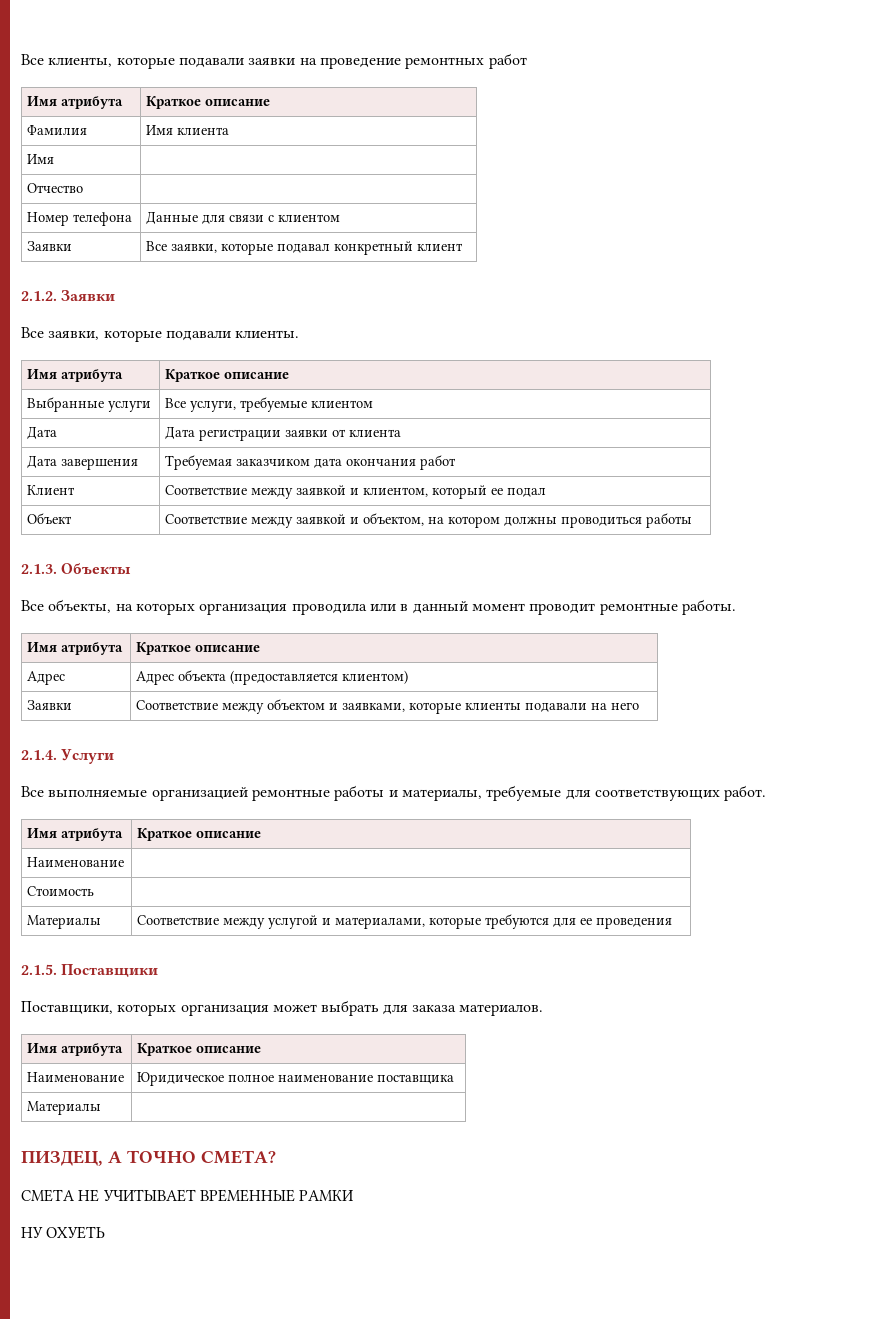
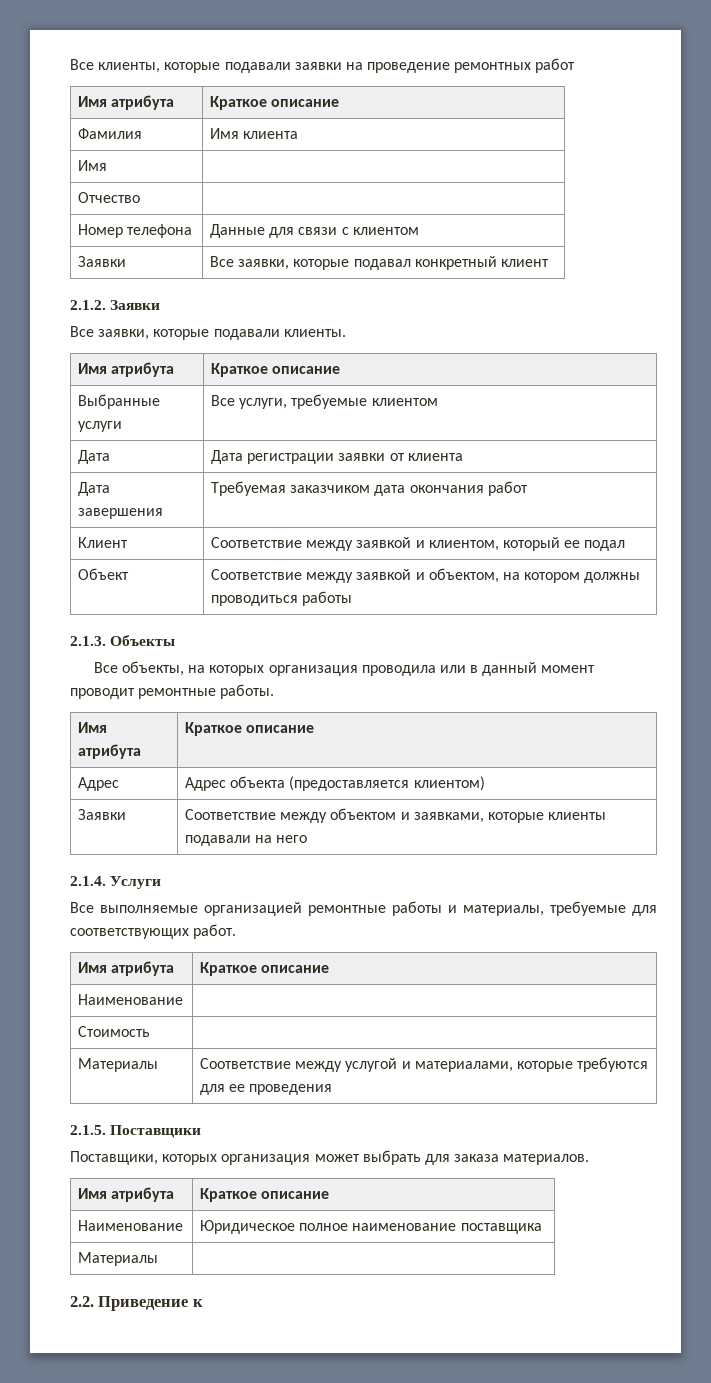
- ПИЗДЕЦ, А ТОЧНО СМЕТА?
- СМЕТА НЕ УЧИТЫВАЕТ ВРЕМЕННЫЕ РАМКИ
- НУ ОХУЕТЬ
+ 2.2. Приведение к

